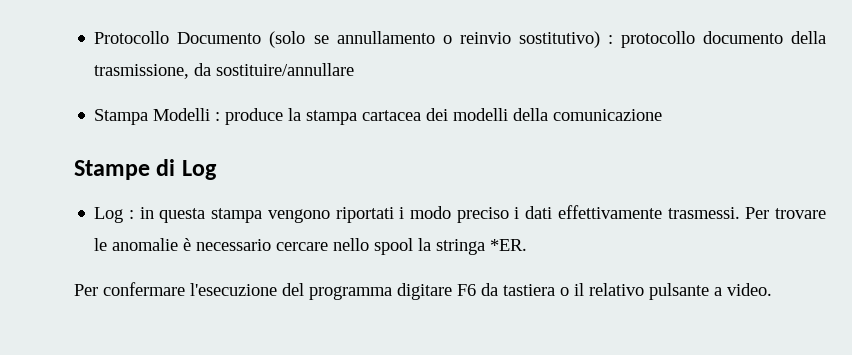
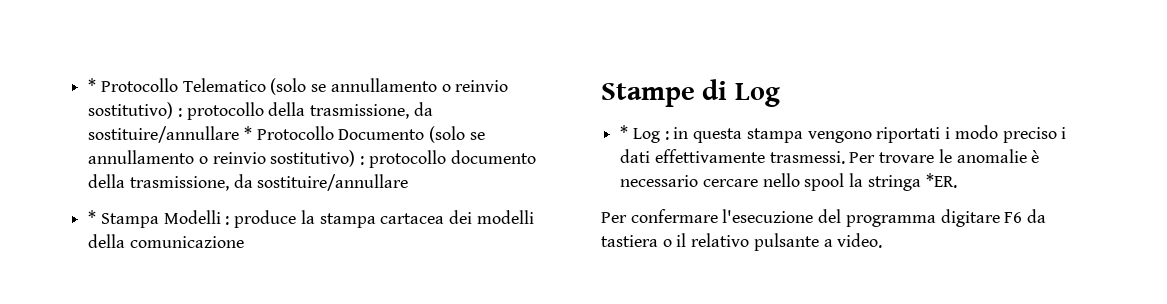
- Protocollo Documento (solo se annullamento o reinvio sostitutivo) : protocollo documento della trasmissione, da sostituire/annullare
+ * Protocollo Telematico (solo se annullamento o reinvio sostitutivo) : protocollo della trasmissione, da sostituire/annullare * Protocollo Documento (solo se annullamento o reinvio sostitutivo) : protocollo documento della trasmissione, da sostituire/annullare
- Stampa Modelli : produce la stampa cartacea dei modelli della comunicazione
+ * Stampa Modelli : produce la stampa cartacea dei modelli della comunicazione
- Log : in questa stampa vengono riportati i modo preciso i dati effettivamente trasmessi.
+ * Log : in questa stampa vengono riportati i modo preciso i dati effettivamente trasmessi.

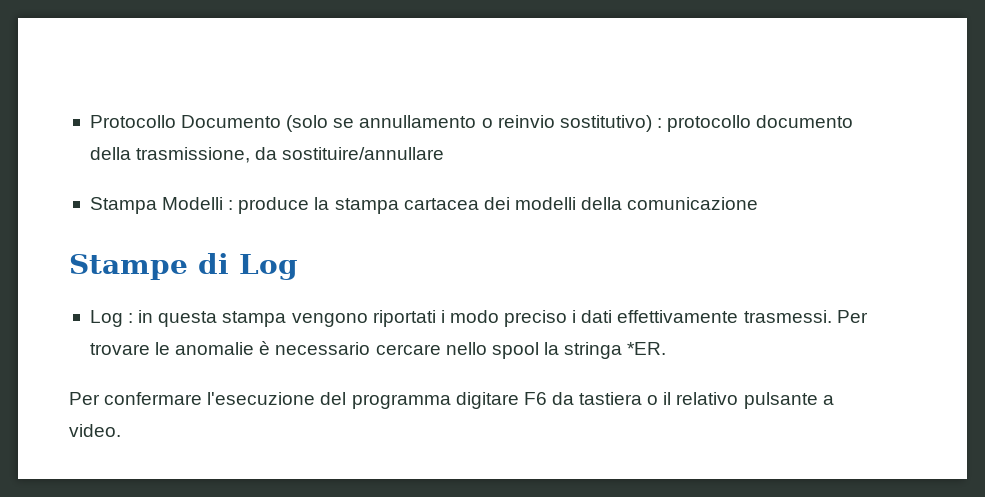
- * Protocollo Telematico (solo se annullamento o reinvio sostitutivo) : protocollo della trasmissione, da sostituire/annullare * Protocollo Documento (solo se annullamento o reinvio sostitutivo) : protocollo documento della trasmissione, da sostituire/annullare
+ Protocollo Documento (solo se annullamento o reinvio sostitutivo) : protocollo documento della trasmissione, da sostituire/annullare
- * Stampa Modelli : produce la stampa cartacea dei modelli della comunicazione
+ Stampa Modelli : produce la stampa cartacea dei modelli della comunicazione
- * Log : in questa stampa vengono riportati i modo preciso i dati effettivamente trasmessi.
+ Log : in questa stampa vengono riportati i modo preciso i dati effettivamente trasmessi.

